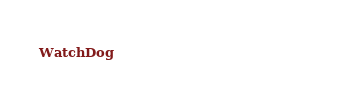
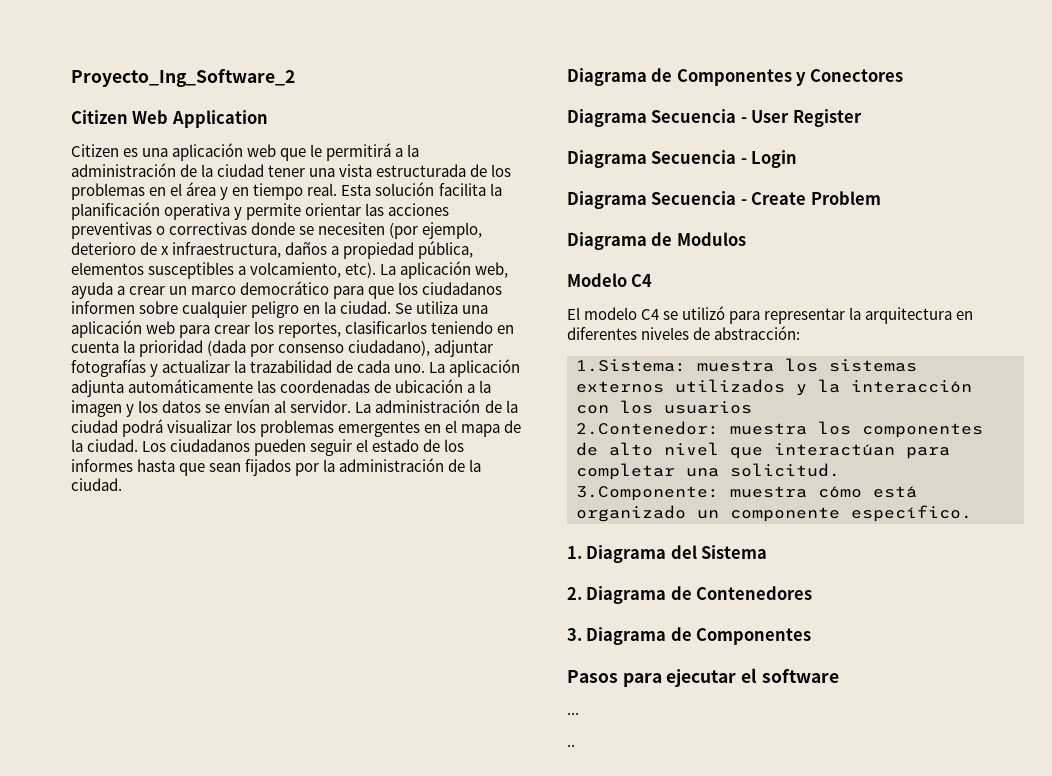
- WatchDog
+ Proyecto_Ing_Software_2
+ Citizen Web Application
+ Citizen es una aplicación web que le permitirá a la administración de la ciudad tener una vista estructurada de los problemas en el área y en tiempo real. Esta solución facilita la planificación operativa y permite orientar las acciones preventivas o correctivas donde se necesiten (por ejemplo, deterioro de x infraestructura, daños a propiedad pública, elementos susceptibles a volcamiento, etc). La aplicación web, ayuda a crear un marco democrático para que los ciudadanos informen sobre cualquier peligro en la ciudad. Se utiliza una aplicación web para crear los reportes, clasificarlos teniendo en cuenta la prioridad (dada por consenso ciudadano), adjuntar fotografías y actualizar la trazabilidad de cada uno. La aplicación adjunta automáticamente las coordenadas de ubicación a la imagen y los datos se envían al servidor. La administración de la ciudad podrá visualizar los problemas emergentes en el mapa de la ciudad. Los ciudadanos pueden seguir el estado de los informes hasta que sean fijados por la administración de la ciudad.
+ Diagrama de Componentes y Conectores
+ Diagrama Secuencia - User Register
+ Diagrama Secuencia - Login
+ Diagrama Secuencia - Create Problem
+ Diagrama de Modulos
+ Modelo C4
+ El modelo C4 se utilizó para representar la arquitectura en diferentes niveles de abstracción:
+ 1.Sistema: muestra los sistemas externos utilizados y la interacción con los usuarios
+ 2.Contenedor: muestra los componentes de alto nivel que interactúan para completar una solicitud.
+ 3.Componente: muestra cómo está organizado un componente específico.
+ 1. Diagrama del Sistema
+ 2. Diagrama de Contenedores
+ 3. Diagrama de Componentes
+ Pasos para ejecutar el software
+ ...
+ ..

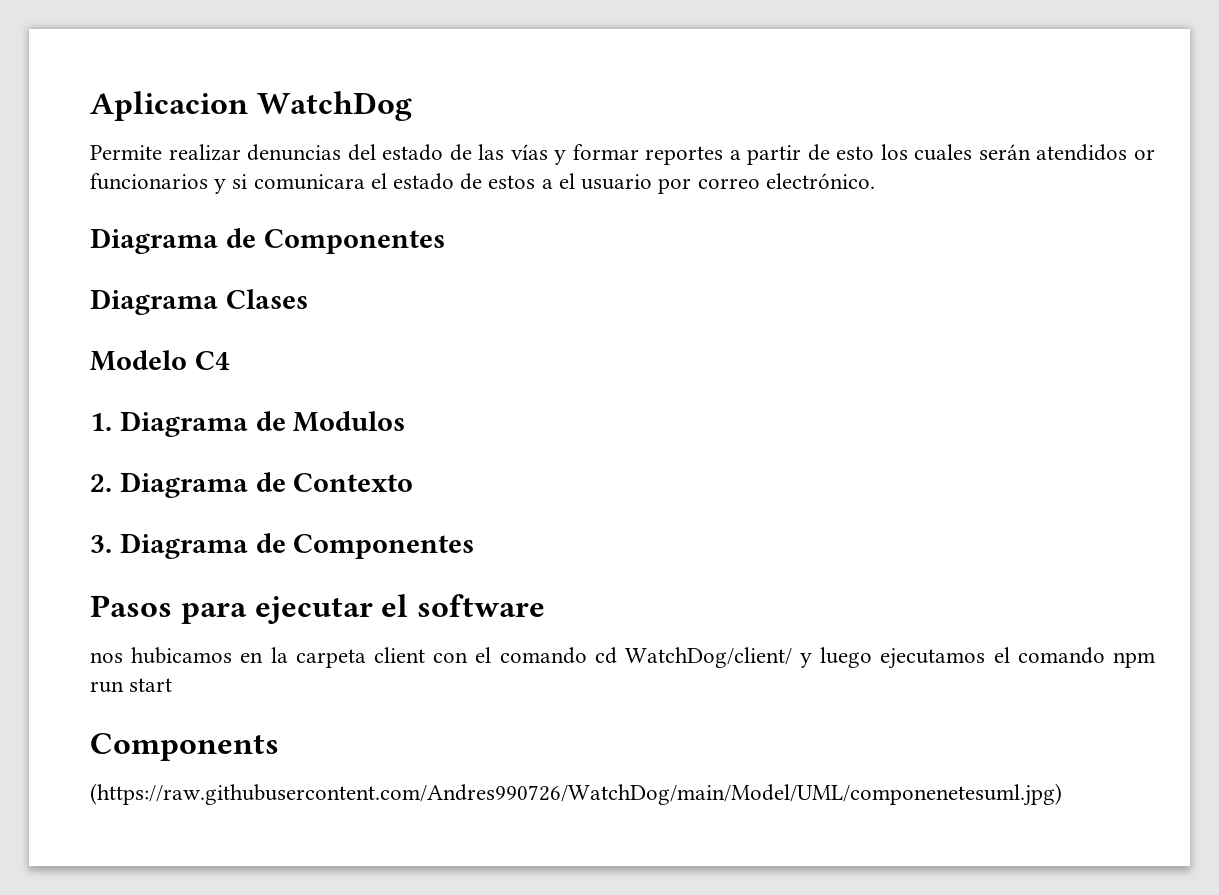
- Proyecto_Ing_Software_2
- Citizen Web Application
- Citizen es una aplicación web que le permitirá a la administración de la ciudad tener una vista estructurada de los problemas en el área y en tiempo real. Esta solución facilita la planificación operativa y permite orientar las acciones preventivas o correctivas donde se necesiten (por ejemplo, deterioro de x infraestructura, daños a propiedad pública, elementos susceptibles a volcamiento, etc). La aplicación web, ayuda a crear un marco democrático para que los ciudadanos informen sobre cualquier peligro en la ciudad. Se utiliza una aplicación web para crear los reportes, clasificarlos teniendo en cuenta la prioridad (dada por consenso ciudadano), adjuntar fotografías y actualizar la trazabilidad de cada uno. La aplicación adjunta automáticamente las coordenadas de ubicación a la imagen y los datos se envían al servidor. La administración de la ciudad podrá visualizar los problemas emergentes en el mapa de la ciudad. Los ciudadanos pueden seguir el estado de los informes hasta que sean fijados por la administración de la ciudad.
- Diagrama de Componentes y Conectores
- Diagrama Secuencia - User Register
- Diagrama Secuencia - Login
- Diagrama Secuencia - Create Problem
- Diagrama de Modulos
+ Aplicacion WatchDog
+ Permite realizar denuncias del estado de las vías y formar reportes a partir de esto los cuales serán atendidos or funcionarios y si comunicara el estado de estos a el usuario por correo electrónico.
+ Diagrama de Componentes
+ Diagrama Clases
  Modelo C4
- El modelo C4 se utilizó para representar la arquitectura en diferentes niveles de abstracción:
- 1.Sistema: muestra los sistemas externos utilizados y la interacción con los usuarios
- 2.Contenedor: muestra los componentes de alto nivel que interactúan para completar una solicitud.
- 3.Componente: muestra cómo está organizado un componente específico.
- 1. Diagrama del Sistema
+ 1. Diagrama de Modulos
- 2. Diagrama de Contenedores
+ 2. Diagrama de Contexto
- ...
- ..
+ nos hubicamos en la carpeta client con el comando cd WatchDog/client/ y luego ejecutamos el comando npm run start
+ Components
+ (https://raw.githubusercontent.com/Andres990726/WatchDog/main/Model/UML/componenetesuml.jpg)

